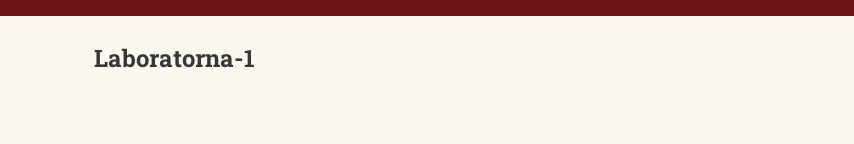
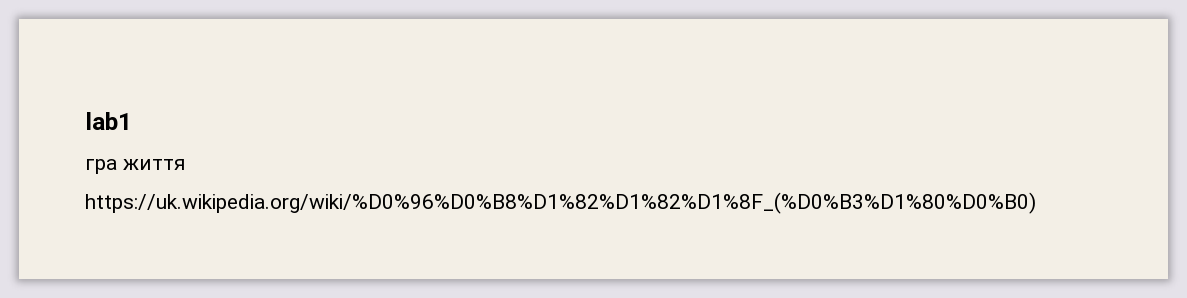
- Laboratorna-1
+ lab1
+ гра життя
+ https://uk.wikipedia.org/wiki/%D0%96%D0%B8%D1%82%D1%82%D1%8F_(%D0%B3%D1%80%D0%B0)

